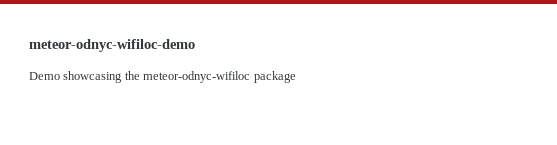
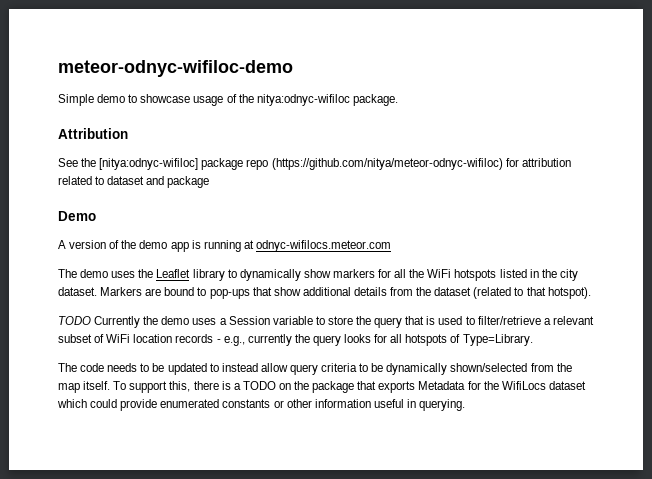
- Demo showcasing the meteor-odnyc-wifiloc package
+ Simple demo to showcase usage of the nitya:odnyc-wifiloc package.
+ Attribution
+ See the [nitya:odnyc-wifiloc] package repo (https://github.com/nitya/meteor-odnyc-wifiloc) for attribution related to dataset and package
+ Demo
+ A version of the demo app is running at odnyc-wifilocs.meteor.com
+ The demo uses the Leaflet library to dynamically show markers for all the WiFi hotspots listed in the city dataset. Markers are bound to pop-ups that show additional details from the dataset (related to that hotspot).
+ TODO Currently the demo uses a Session variable to store the query that is used to filter/retrieve a relevant subset of WiFi location records - e.g., currently the query looks for all hotspots of Type=Library.
+ The code needs to be updated to instead allow query criteria to be dynamically shown/selected from the map itself. To support this, there is a TODO on the package that exports Metadata for the WifiLocs dataset which could provide enumerated constants or other information useful in querying.

